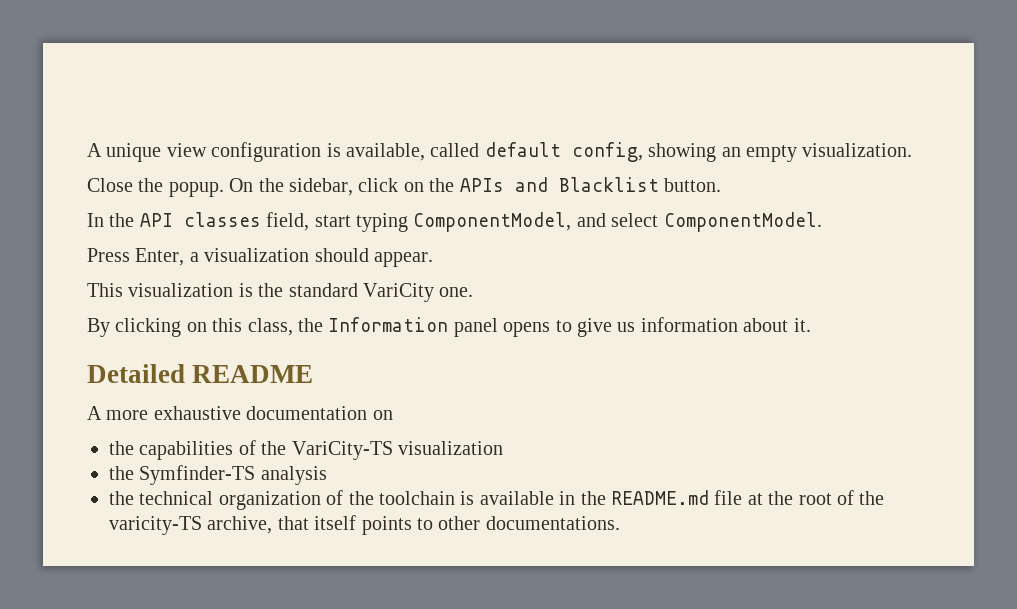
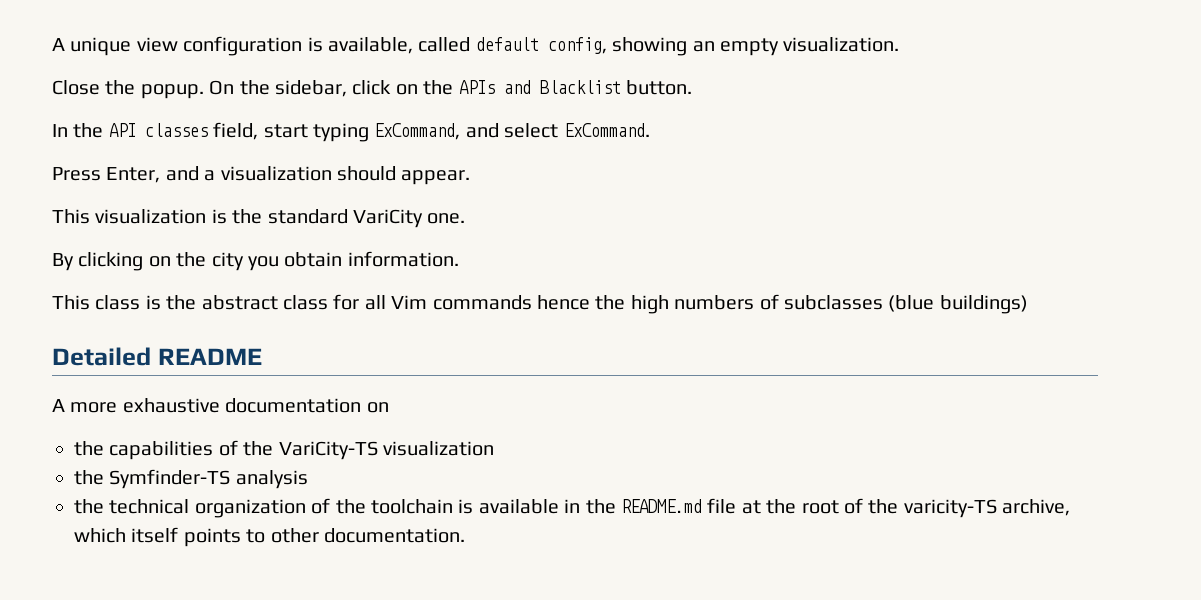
- In the API classes field, start typing ComponentModel, and select ComponentModel.
+ In the API classes field, start typing ExCommand, and select ExCommand.
- Press Enter, a visualization should appear.
+ Press Enter, and a visualization should appear.
- By clicking on this class, the Information panel opens to give us information about it.
+ By clicking on the city you obtain information.
+ This class is the abstract class for all Vim commands hence the high numbers of subclasses (blue buildings)
- the technical organization of the toolchain is available in the README.md file at the root of the varicity-TS archive, that itself points to other documentations.
+ the technical organization of the toolchain is available in the README.md file at the root of the varicity-TS archive, which itself points to other documentation.

